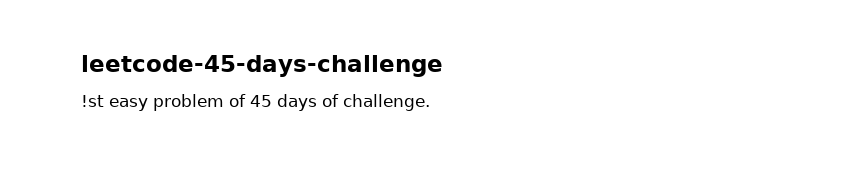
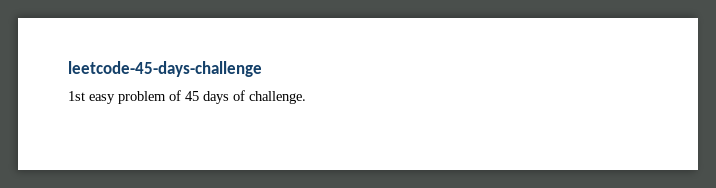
- !st easy problem of 45 days of challenge.
+ 1st easy problem of 45 days of challenge.

